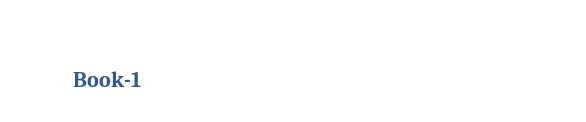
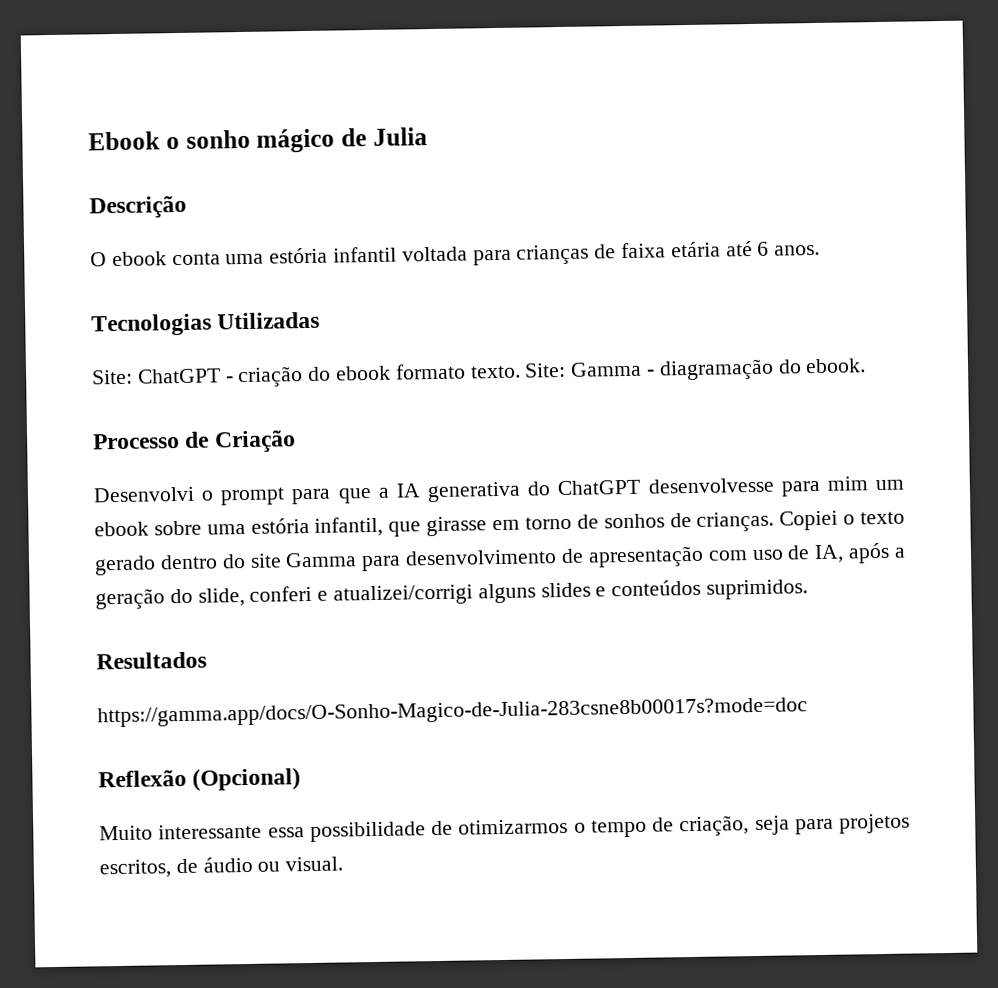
- Book-1
+ Ebook o sonho mágico de Julia
+ Descrição
+ O ebook conta uma estória infantil voltada para crianças de faixa etária até 6 anos.
+ Tecnologias Utilizadas
+ Site: ChatGPT - criação do ebook formato texto. Site: Gamma - diagramação do ebook.
+ Processo de Criação
+ Desenvolvi o prompt para que a IA generativa do ChatGPT desenvolvesse para mim um ebook sobre uma estória infantil, que girasse em torno de sonhos de crianças. Copiei o texto gerado dentro do site Gamma para desenvolvimento de apresentação com uso de IA, após a geração do slide, conferi e atualizei/corrigi alguns slides e conteúdos suprimidos.
+ Resultados
+ https://gamma.app/docs/O-Sonho-Magico-de-Julia-283csne8b00017s?mode=doc
+ Reflexão (Opcional)
+ Muito interessante essa possibilidade de otimizarmos o tempo de criação, seja para projetos escritos, de áudio ou visual.

